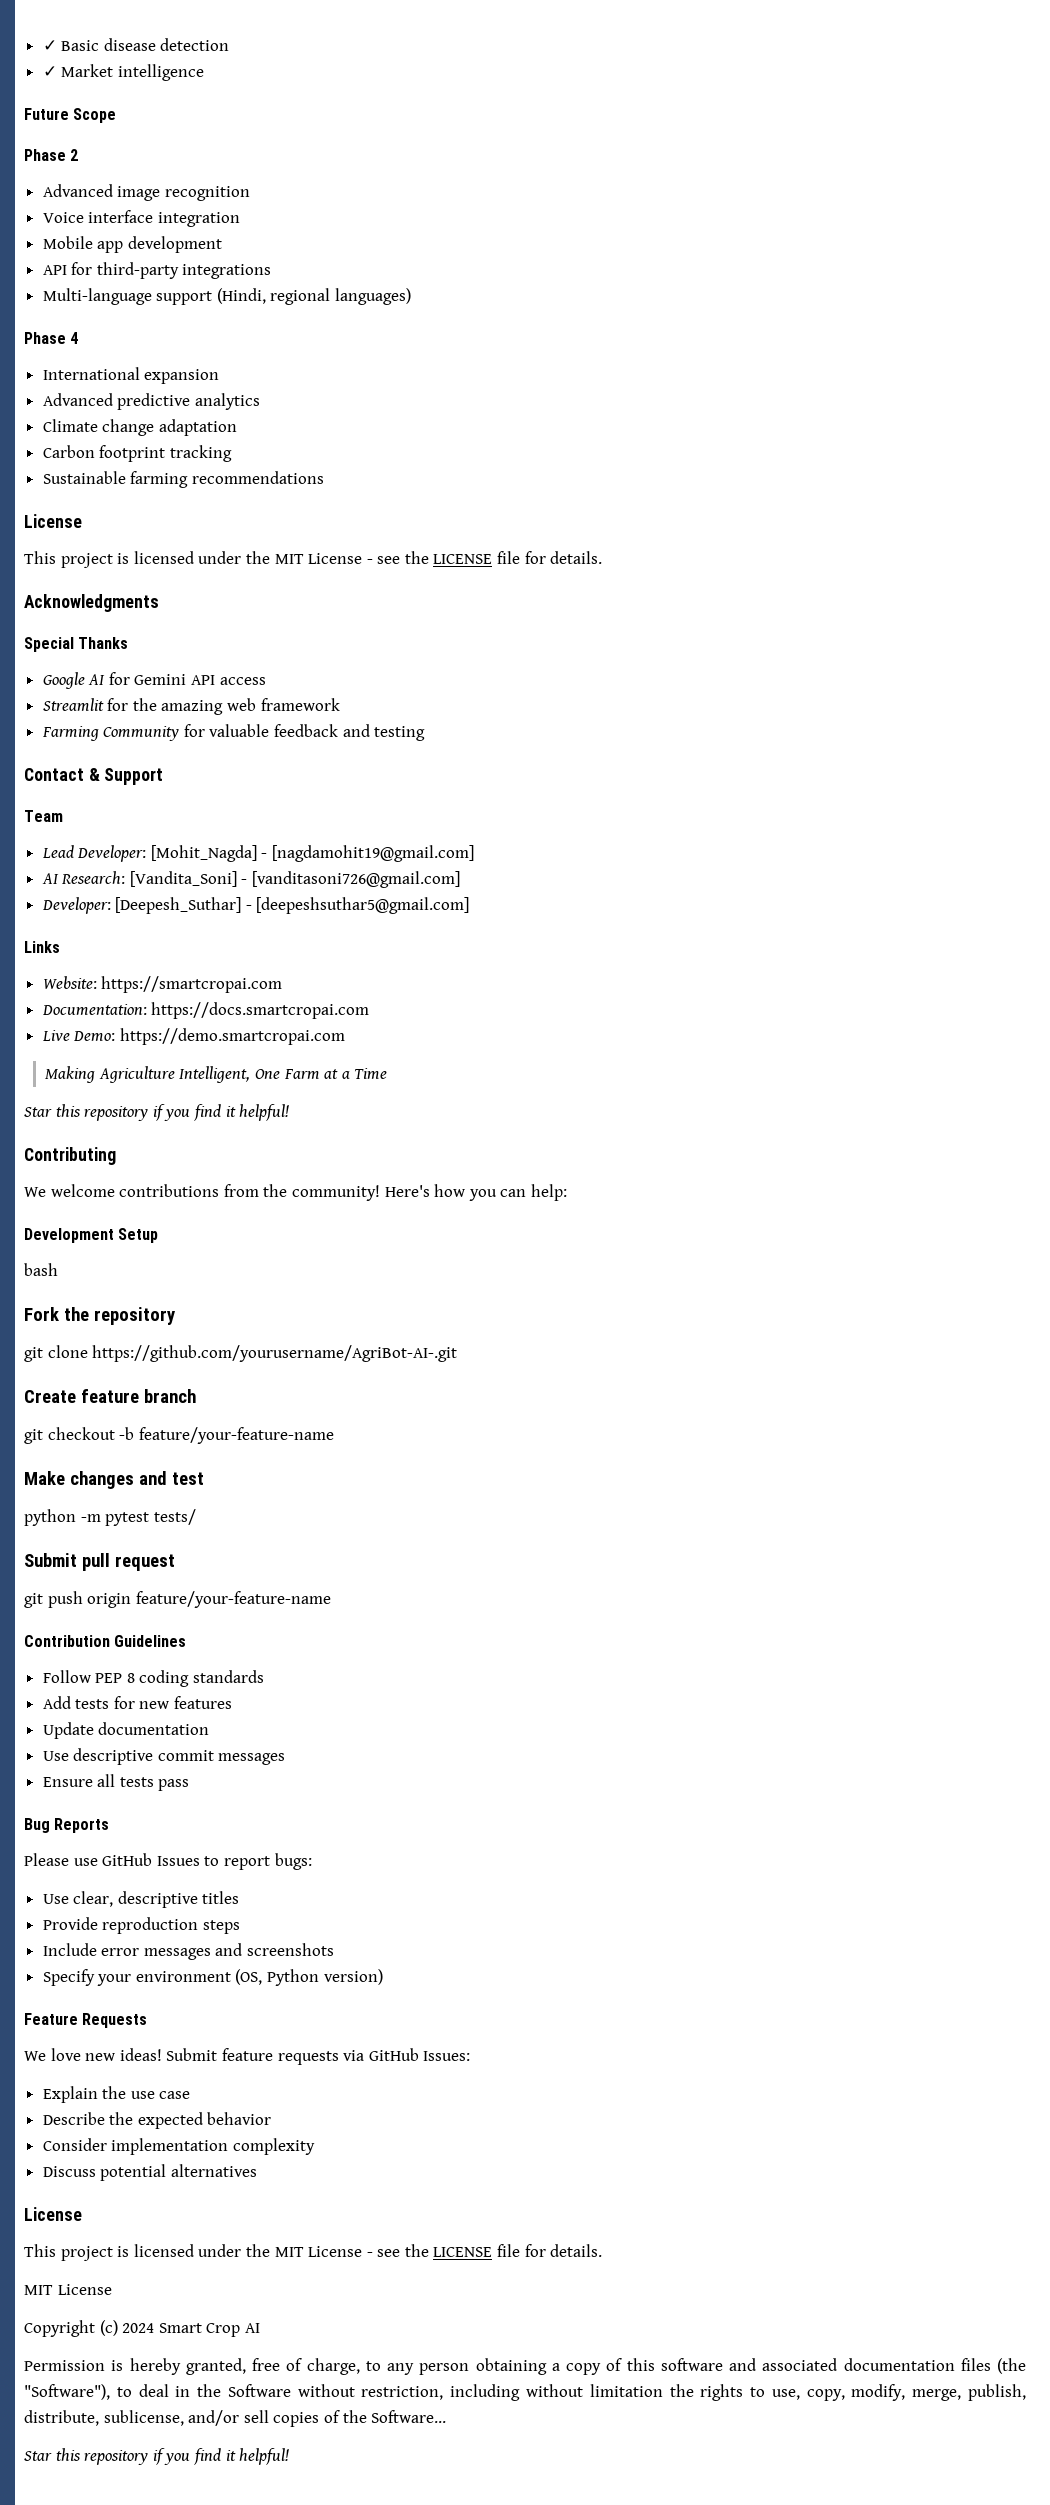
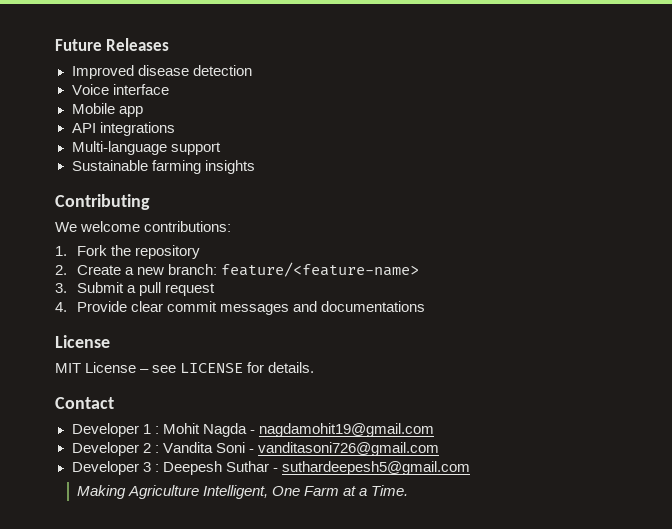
- ✓ Basic disease detection
+ Future Releases
+ Improved disease detection
- ✓ Market intelligence
- Future Scope
- Phase 2
- Advanced image recognition
- Voice interface integration
+ Voice interface
- Mobile app development
- API for third-party integrations
+ Mobile app
+ API integrations
- Multi‑language support (Hindi, regional languages)
- Phase 4
- International expansion
- Advanced predictive analytics
- Climate change adaptation
- Carbon footprint tracking
- Sustainable farming recommendations
+ Multi‑language support
+ Sustainable farming insights
+ Contributing
+ We welcome contributions:
+ 1. Fork the repository
+ 2. Create a new branch: feature/<feature-name>
+ 3. Submit a pull request
+ 4. Provide clear commit messages and documentations
  License
- This project is licensed under the MIT License - see the LICENSE file for details.
- Acknowledgments
- Special Thanks
- Google AI for Gemini API access
- Streamlit for the amazing web framework
- Farming Community for valuable feedback and testing
- Contact & Support
- Team
- Lead Developer: [Mohit_Nagda] - [nagdamohit19@gmail.com]
- AI Research: [Vandita_Soni] - [vanditasoni726@gmail.com]
- Developer: [Deepesh_Suthar] - [deepeshsuthar5@gmail.com]
- Links
- Website: https://smartcropai.com
- Documentation: https://docs.smartcropai.com
- Live Demo: https://demo.smartcropai.com
+ MIT License – see LICENSE for details.
+ Contact
+ Developer 1 : Mohit Nagda - nagdamohit19@gmail.com
+ Developer 2 : Vandita Soni - vanditasoni726@gmail.com
+ Developer 3 : Deepesh Suthar - suthardeepesh5@gmail.com
- Making Agriculture Intelligent, One Farm at a Time
- Star this repository if you find it helpful!
- Contributing
- We welcome contributions from the community! Here's how you can help:
- Development Setup
- bash
- Fork the repository
- git clone https://github.com/yourusername/AgriBot-AI-.git
- Create feature branch
- git checkout -b feature/your-feature-name
- Make changes and test
- python -m pytest tests/
- Submit pull request
- git push origin feature/your-feature-name
- Contribution Guidelines
- Follow PEP 8 coding standards
- Add tests for new features
- Update documentation
- Use descriptive commit messages
- Ensure all tests pass
- Bug Reports
- Please use GitHub Issues to report bugs:
- Use clear, descriptive titles
- Provide reproduction steps
- Include error messages and screenshots
- Specify your environment (OS, Python version)
- Feature Requests
- We love new ideas! Submit feature requests via GitHub Issues:
- Explain the use case
- Describe the expected behavior
- Consider implementation complexity
- Discuss potential alternatives
- License
- This project is licensed under the MIT License - see the LICENSE file for details.
- MIT License
- Copyright (c) 2024 Smart Crop AI
- Permission is hereby granted, free of charge, to any person obtaining a copy of this software and associated documentation files (the "Software"), to deal in the Software without restriction, including without limitation the rights to use, copy, modify, merge, publish, distribute, sublicense, and/or sell copies of the Software...
- Star this repository if you find it helpful!
+ Making Agriculture Intelligent, One Farm at a Time.

